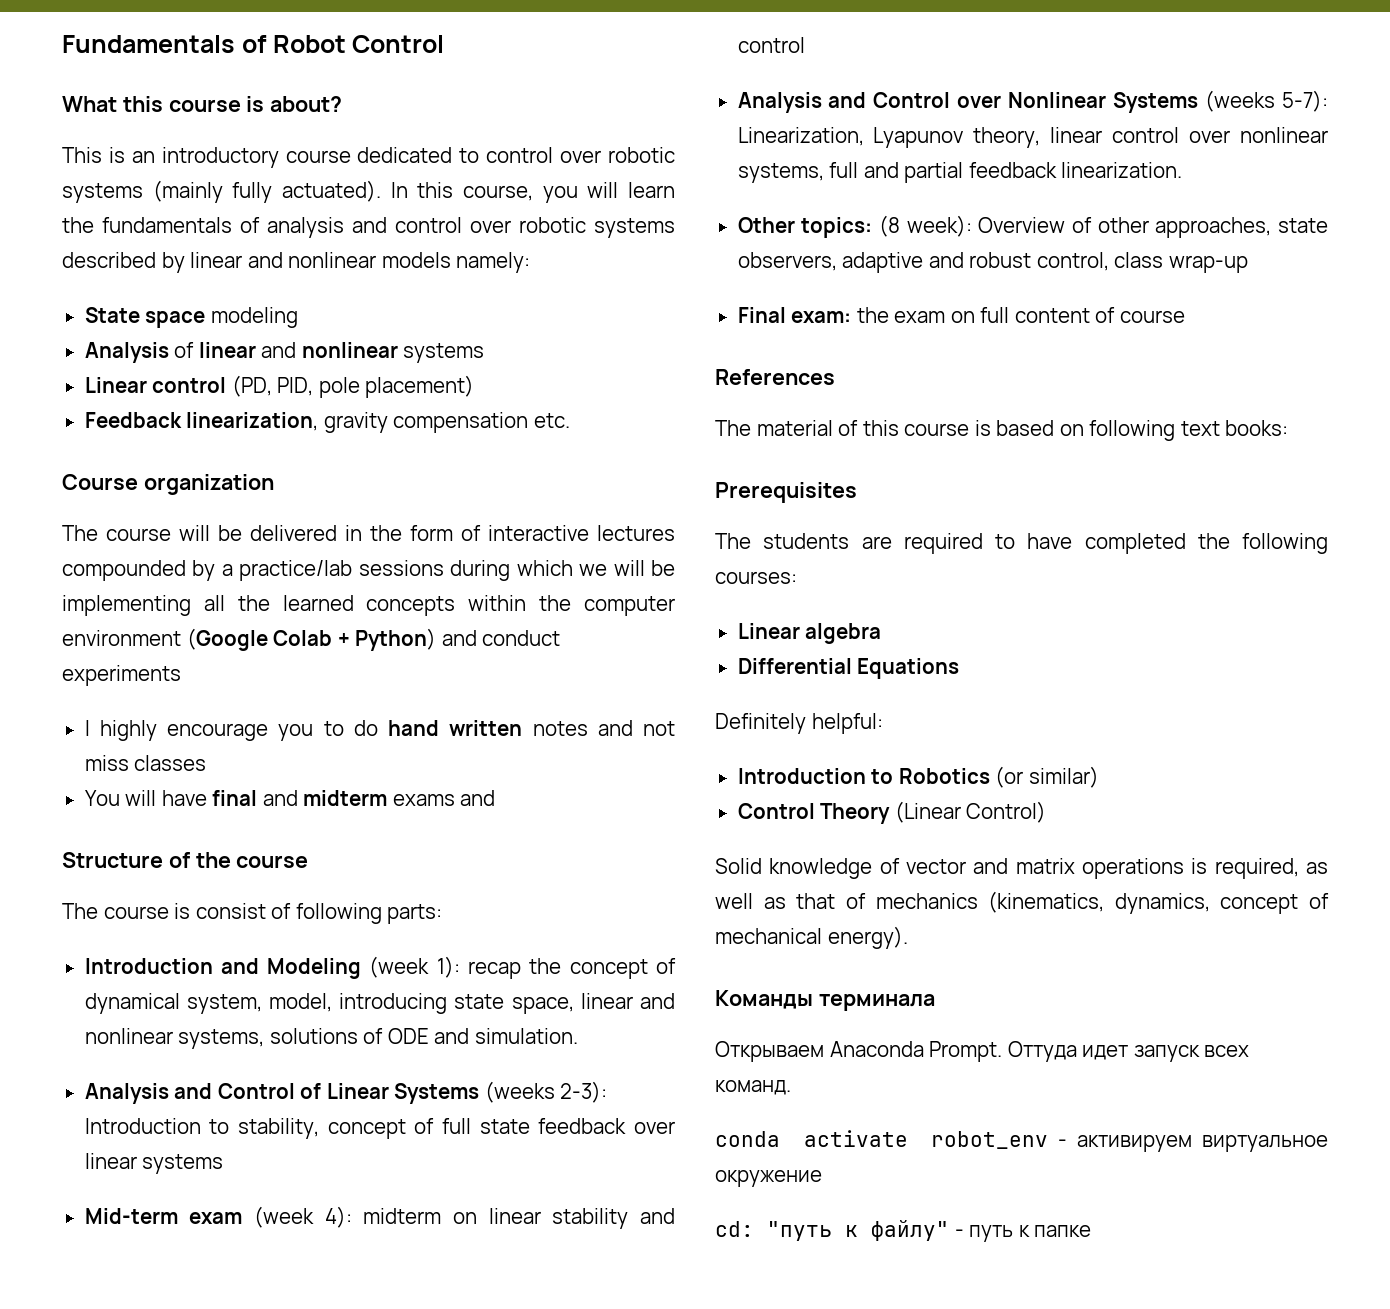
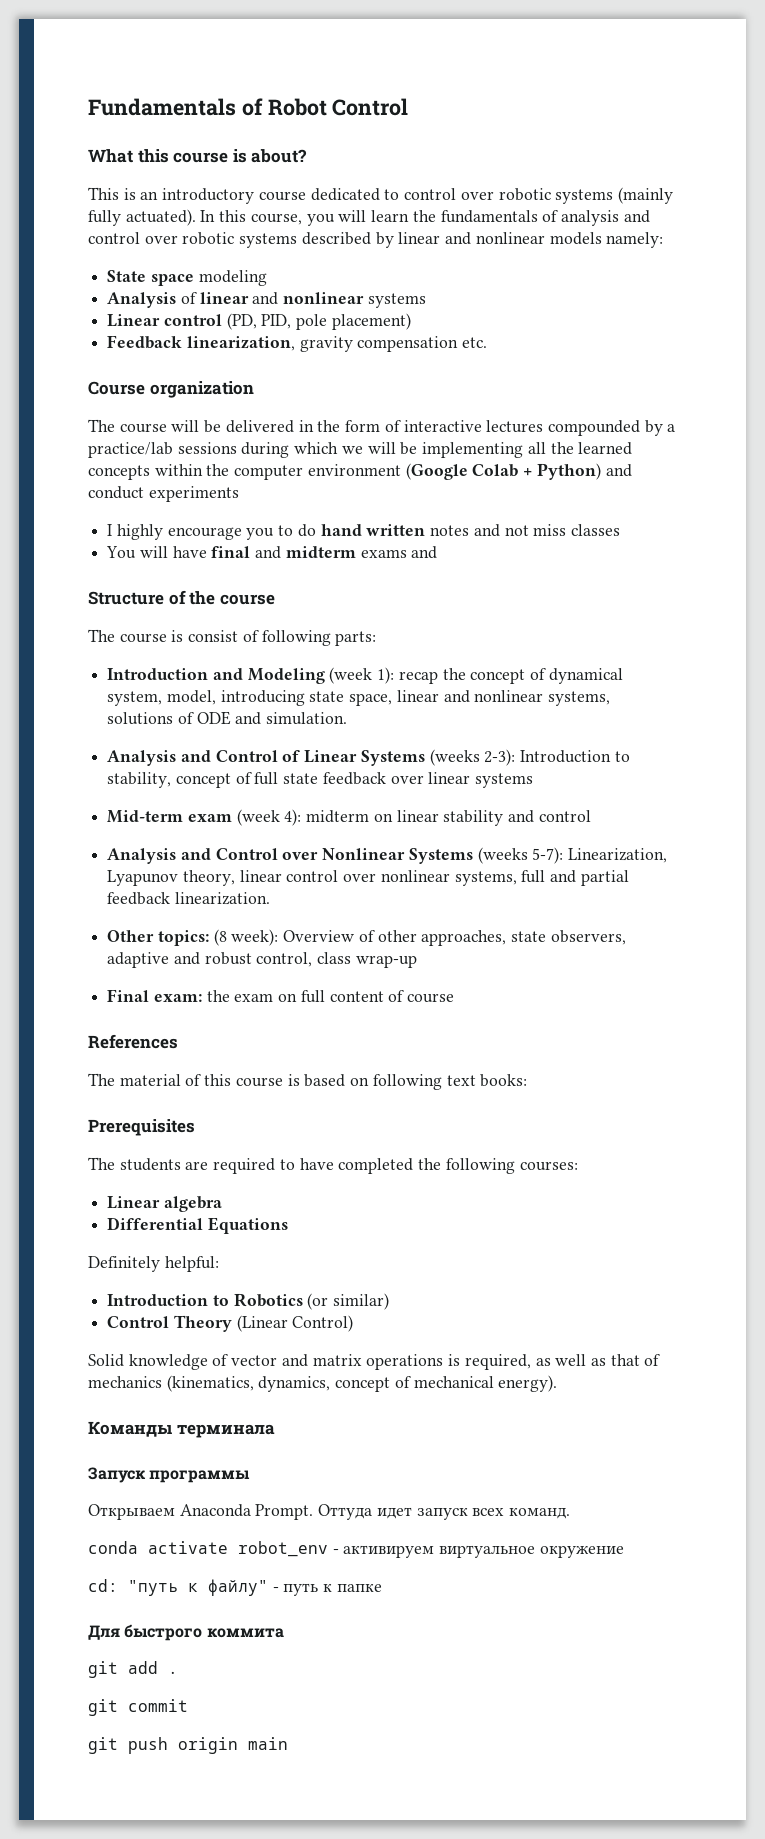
+ Запуск программы
+ Для быстрого коммита
+ git add .
+ git commit
+ git push origin main

